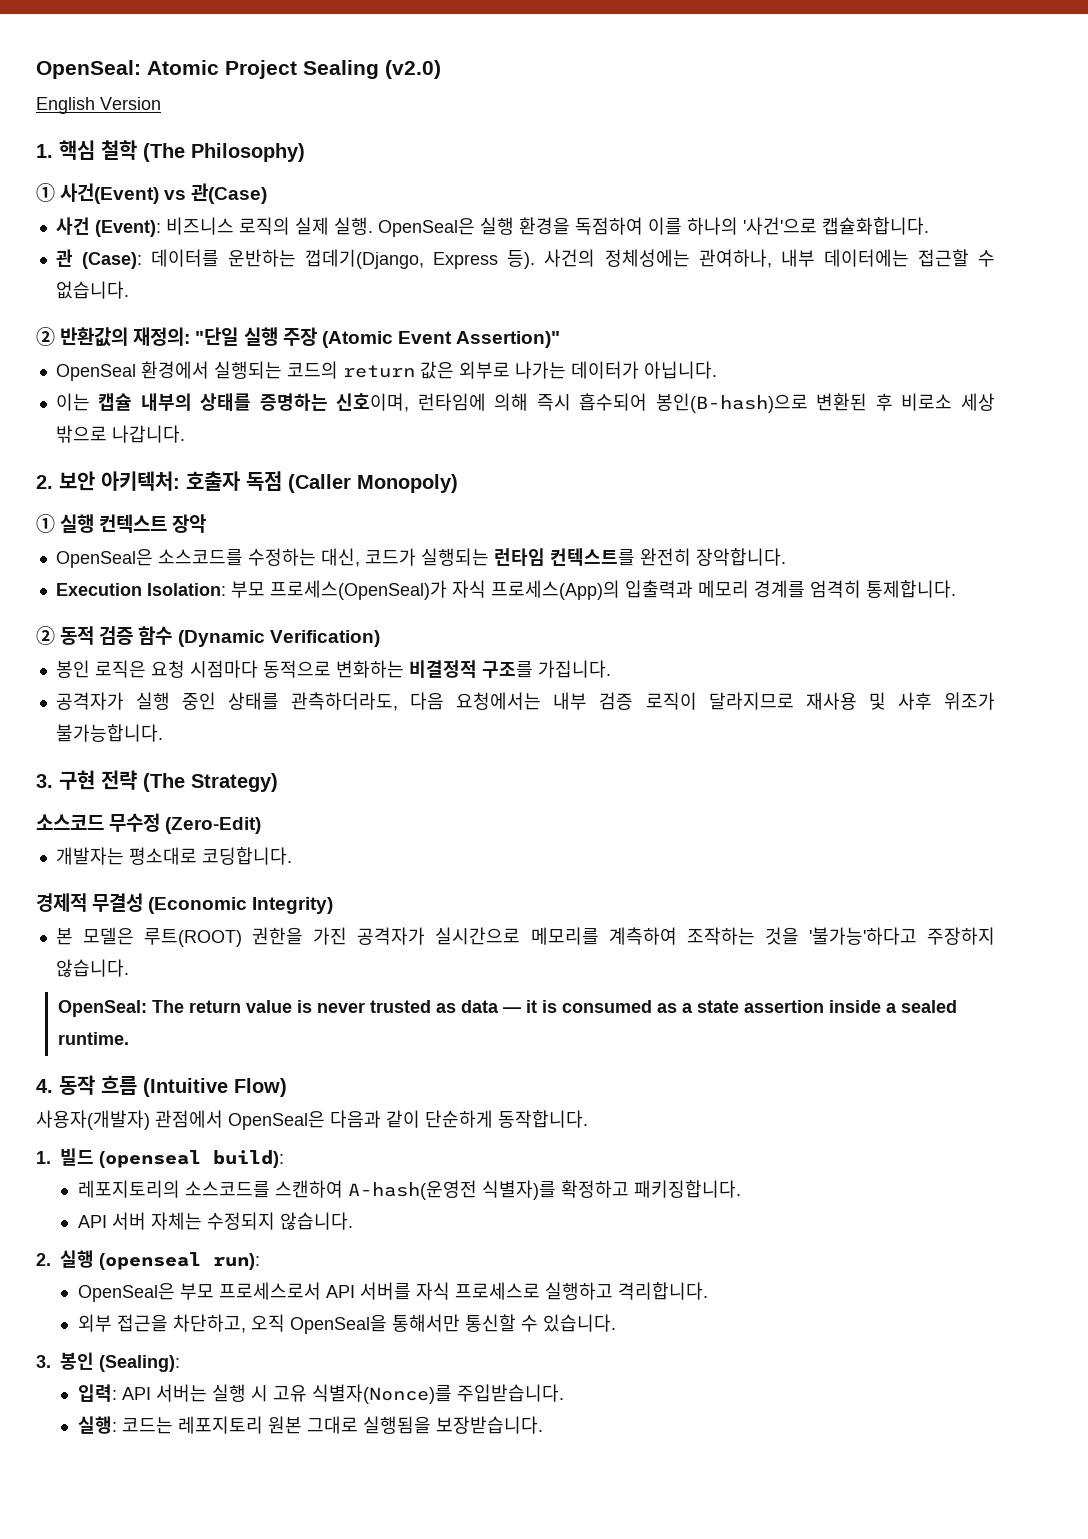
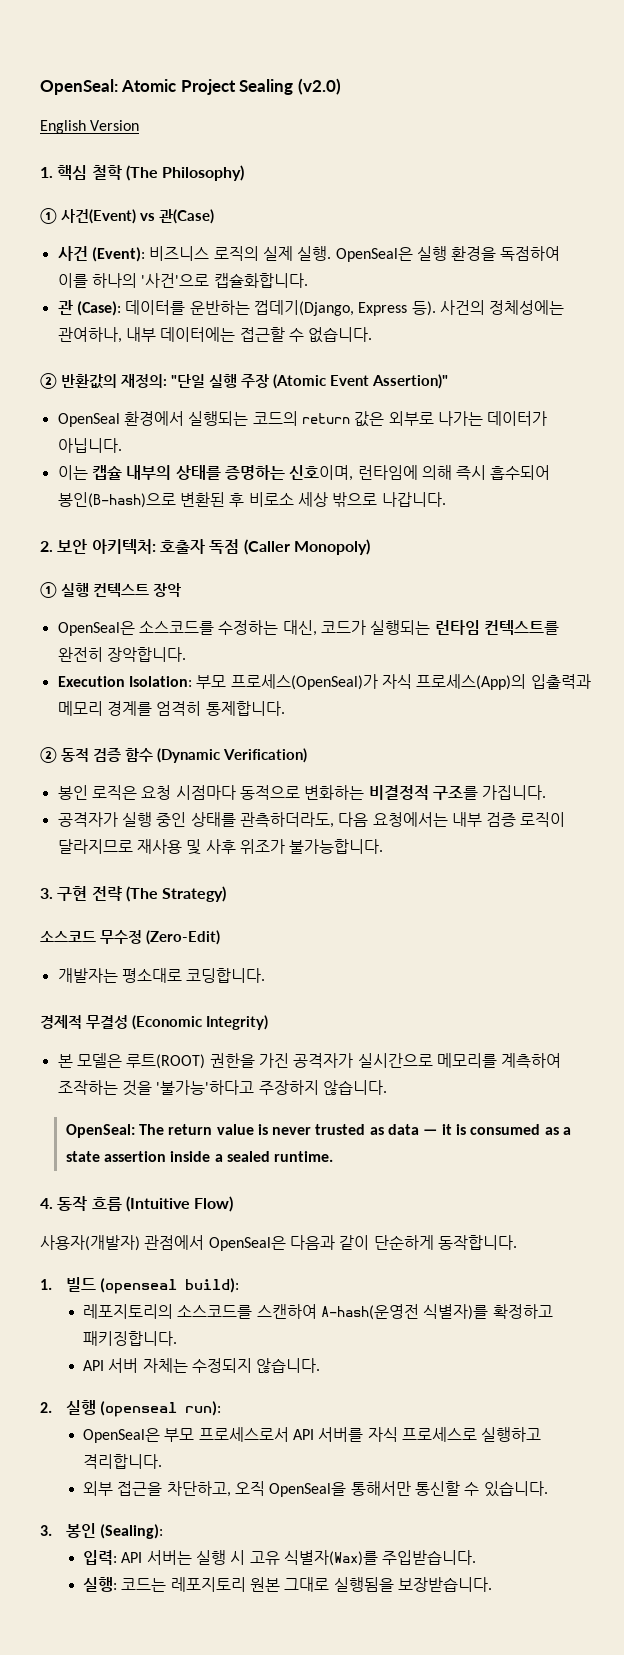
- 입력: API 서버는 실행 시 고유 식별자(Nonce)를 주입받습니다.
+ 입력: API 서버는 실행 시 고유 식별자(Wax)를 주입받습니다.

